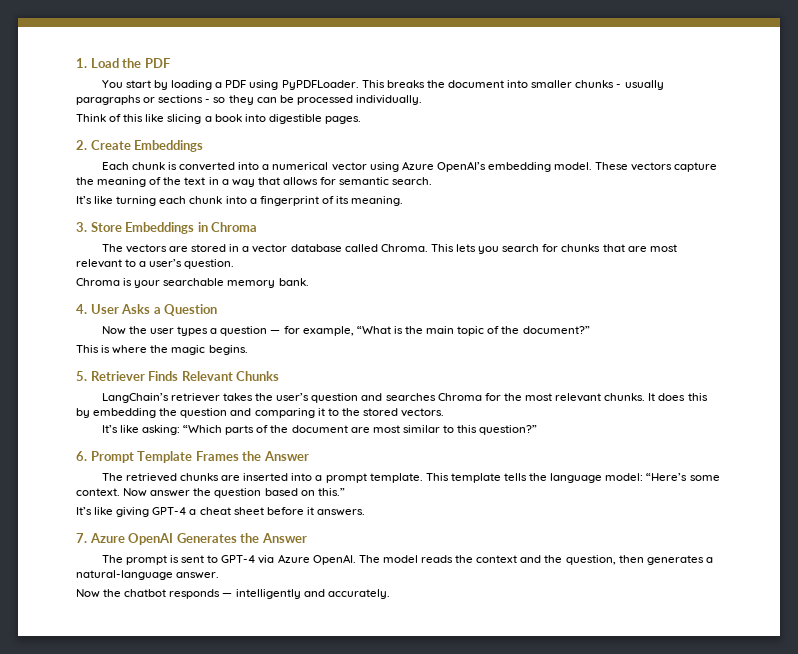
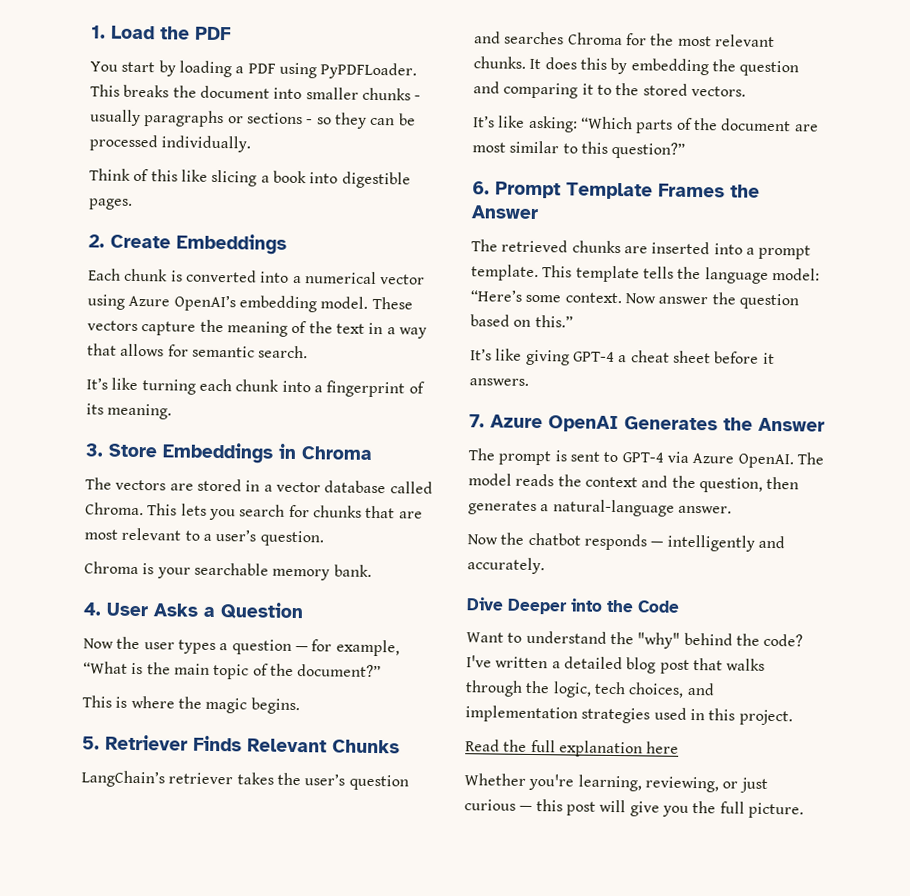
+ Dive Deeper into the Code
+ Want to understand the "why" behind the code? I've written a detailed blog post that walks through the logic, tech choices, and implementation strategies used in this project.
+ Read the full explanation here
+ Whether you're learning, reviewing, or just curious — this post will give you the full picture.

